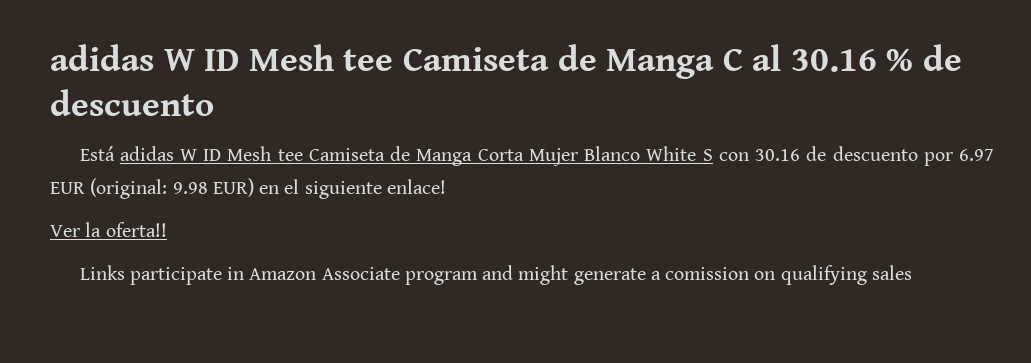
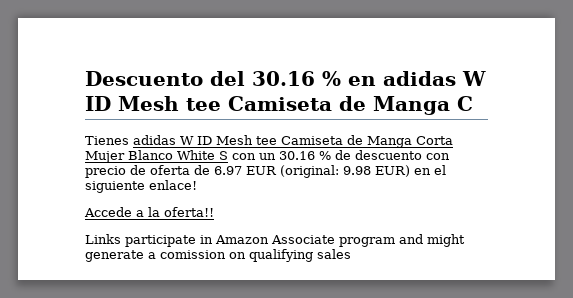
- adidas W ID Mesh tee Camiseta de Manga C al 30.16 % de descuento
- Está adidas W ID Mesh tee Camiseta de Manga Corta Mujer Blanco White S con 30.16 de descuento por 6.97 EUR (original: 9.98 EUR) en el siguiente enlace!
+ Descuento del 30.16 % en adidas W ID Mesh tee Camiseta de Manga C
+ Tienes adidas W ID Mesh tee Camiseta de Manga Corta Mujer Blanco White S con un 30.16 % de descuento con precio de oferta de 6.97 EUR (original: 9.98 EUR) en el siguiente enlace!
- Ver la oferta!!
+ Accede a la oferta!!

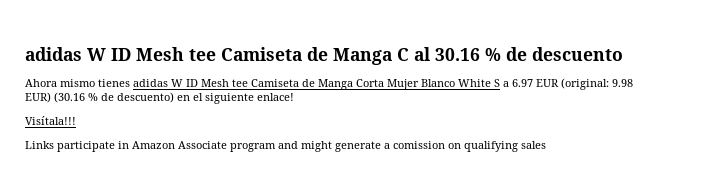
- Descuento del 30.16 % en adidas W ID Mesh tee Camiseta de Manga C
- Tienes adidas W ID Mesh tee Camiseta de Manga Corta Mujer Blanco White S con un 30.16 % de descuento con precio de oferta de 6.97 EUR (original: 9.98 EUR) en el siguiente enlace!
+ adidas W ID Mesh tee Camiseta de Manga C al 30.16 % de descuento
+ Ahora mismo tienes adidas W ID Mesh tee Camiseta de Manga Corta Mujer Blanco White S a 6.97 EUR (original: 9.98 EUR) (30.16 % de descuento) en el siguiente enlace!
- Accede a la oferta!!
+ Visítala!!!

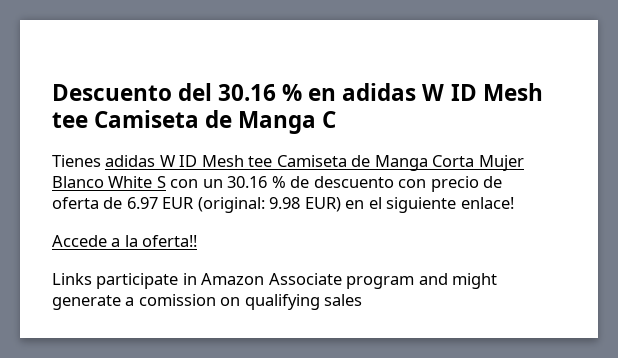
- adidas W ID Mesh tee Camiseta de Manga C al 30.16 % de descuento
- Ahora mismo tienes adidas W ID Mesh tee Camiseta de Manga Corta Mujer Blanco White S a 6.97 EUR (original: 9.98 EUR) (30.16 % de descuento) en el siguiente enlace!
+ Descuento del 30.16 % en adidas W ID Mesh tee Camiseta de Manga C
+ Tienes adidas W ID Mesh tee Camiseta de Manga Corta Mujer Blanco White S con un 30.16 % de descuento con precio de oferta de 6.97 EUR (original: 9.98 EUR) en el siguiente enlace!
- Visítala!!!
+ Accede a la oferta!!

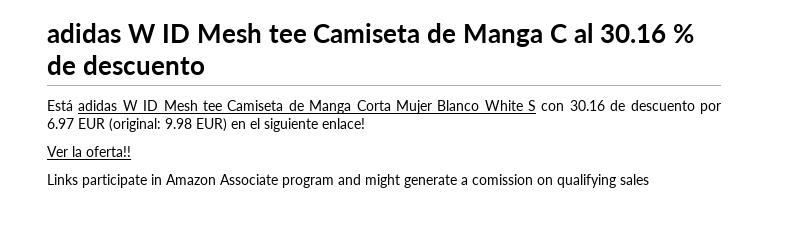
- Descuento del 30.16 % en adidas W ID Mesh tee Camiseta de Manga C
- Tienes adidas W ID Mesh tee Camiseta de Manga Corta Mujer Blanco White S con un 30.16 % de descuento con precio de oferta de 6.97 EUR (original: 9.98 EUR) en el siguiente enlace!
+ adidas W ID Mesh tee Camiseta de Manga C al 30.16 % de descuento
+ Está adidas W ID Mesh tee Camiseta de Manga Corta Mujer Blanco White S con 30.16 de descuento por 6.97 EUR (original: 9.98 EUR) en el siguiente enlace!
- Accede a la oferta!!
+ Ver la oferta!!

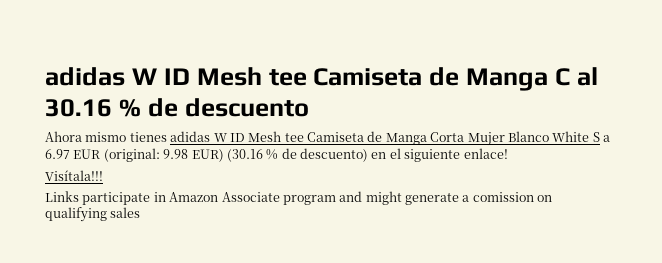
- Está adidas W ID Mesh tee Camiseta de Manga Corta Mujer Blanco White S con 30.16 de descuento por 6.97 EUR (original: 9.98 EUR) en el siguiente enlace!
+ Ahora mismo tienes adidas W ID Mesh tee Camiseta de Manga Corta Mujer Blanco White S a 6.97 EUR (original: 9.98 EUR) (30.16 % de descuento) en el siguiente enlace!
- Ver la oferta!!
+ Visítala!!!

